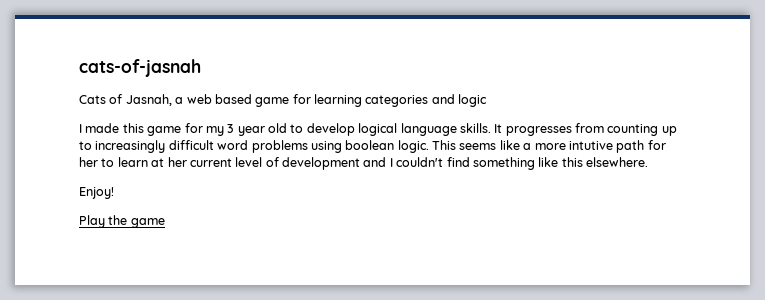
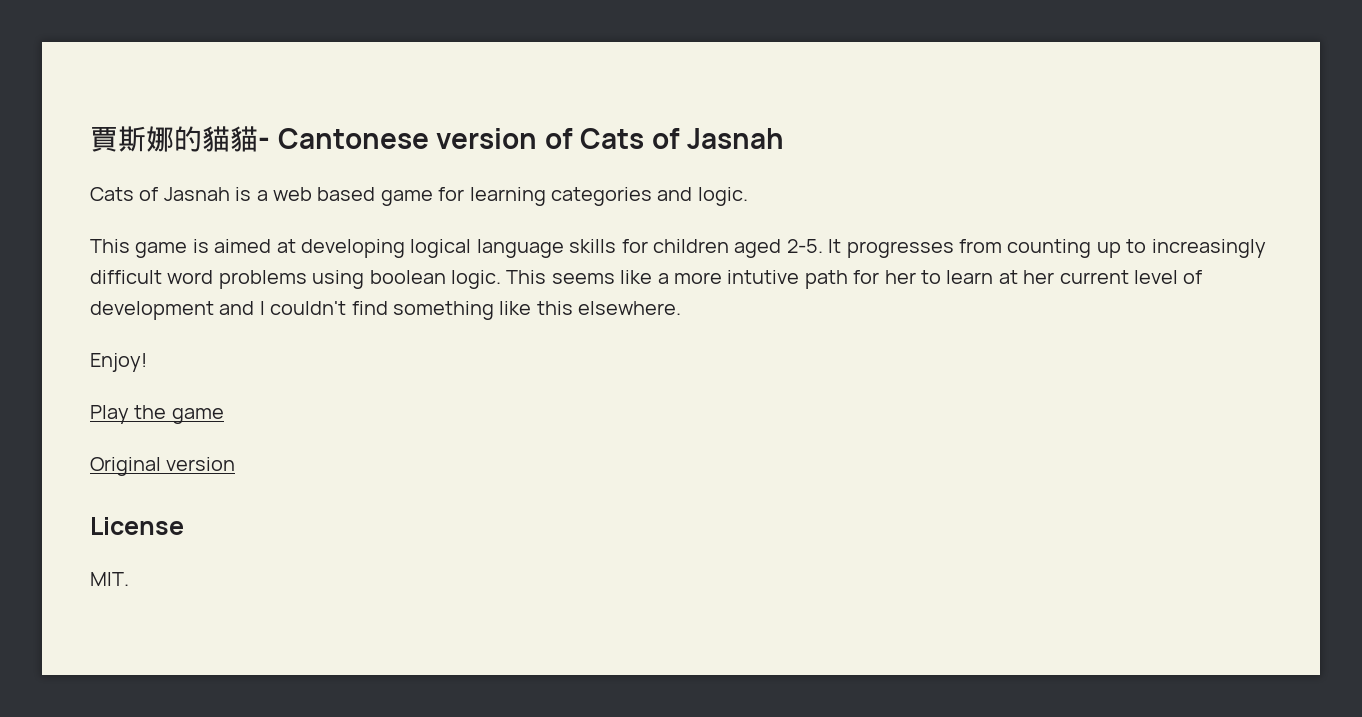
- cats-of-jasnah
- Cats of Jasnah, a web based game for learning categories and logic
- I made this game for my 3 year old to develop logical language skills.
+ 賈斯娜的貓貓- Cantonese version of Cats of Jasnah
+ Cats of Jasnah is a web based game for learning categories and logic.
+ This game is aimed at developing logical language skills for children aged 2-5.
+ Original version
+ License
+ MIT.

